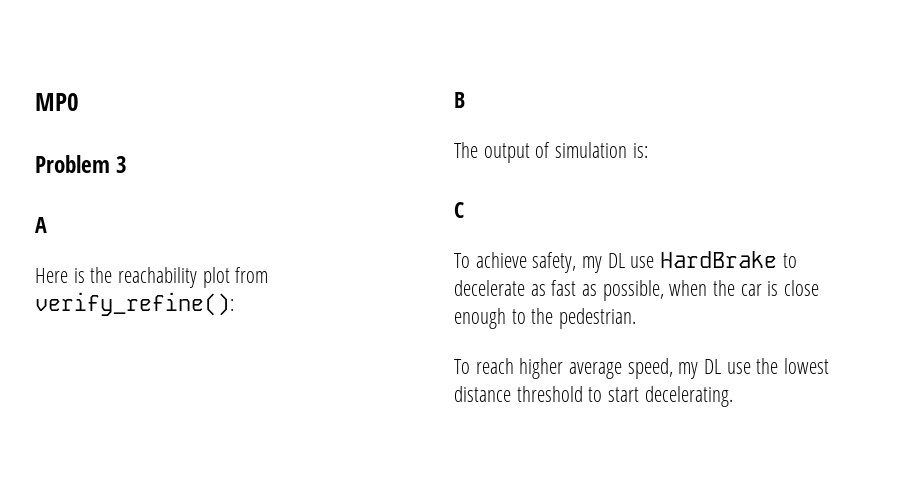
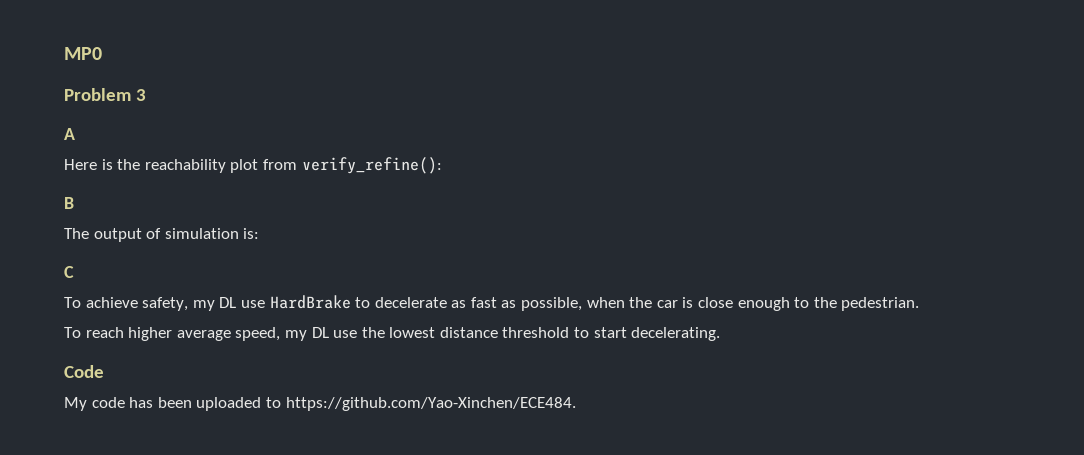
+ Code
+ My code has been uploaded to https://github.com/Yao-Xinchen/ECE484.

